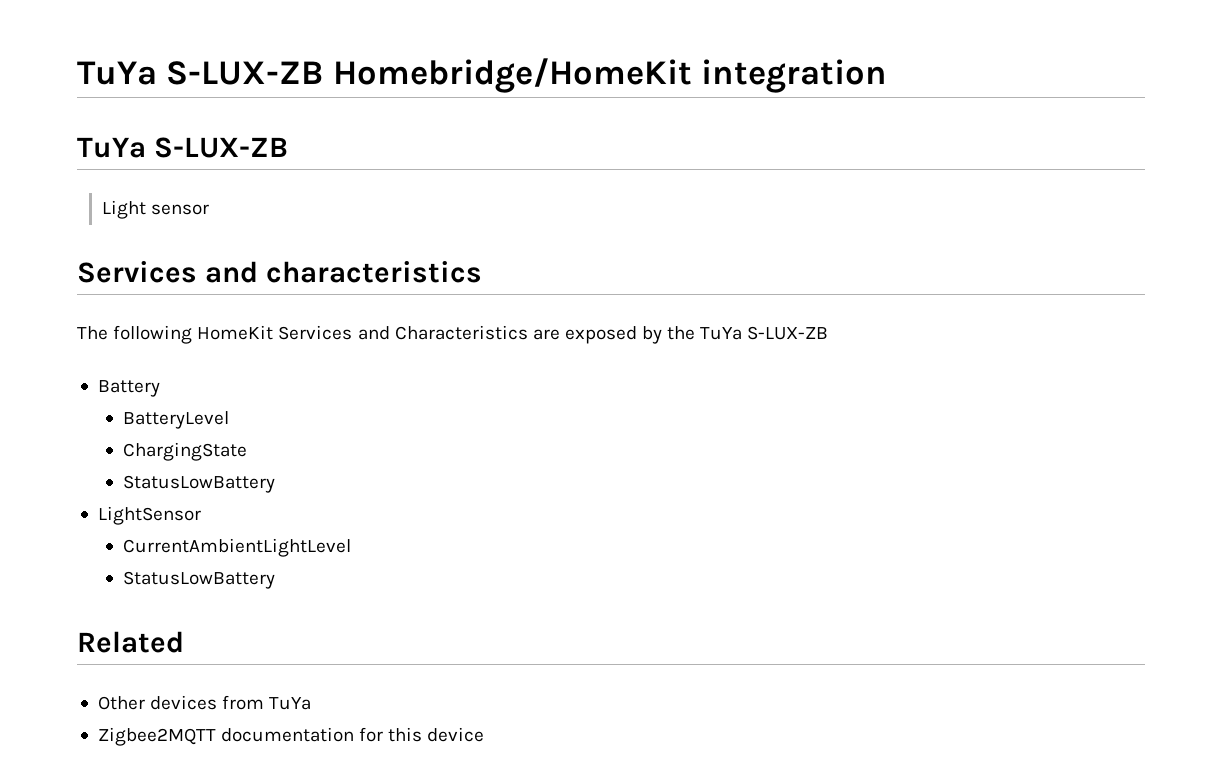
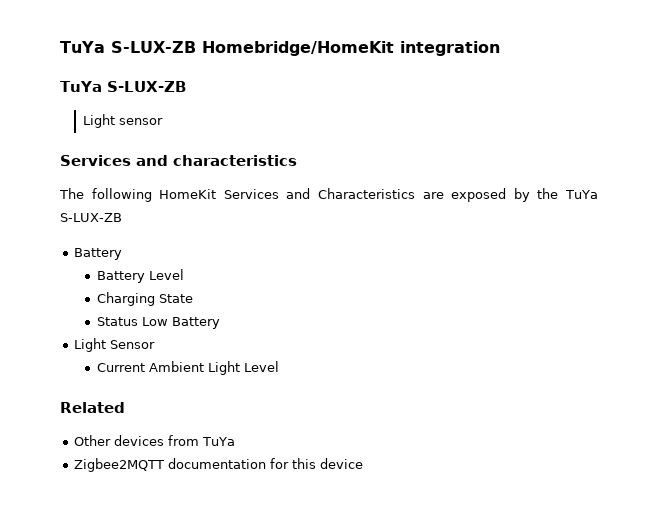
- BatteryLevel
- ChargingState
- StatusLowBattery
- LightSensor
- CurrentAmbientLightLevel
- StatusLowBattery
+ Battery Level
+ Charging State
+ Status Low Battery
+ Light Sensor
+ Current Ambient Light Level

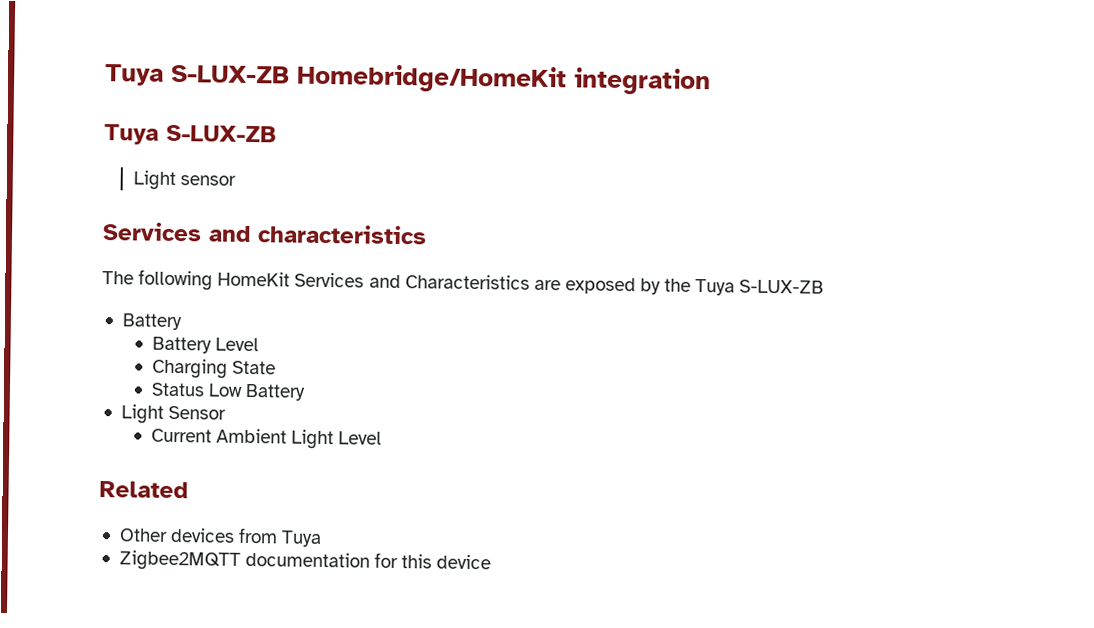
- TuYa S-LUX-ZB Homebridge/HomeKit integration
- TuYa S-LUX-ZB
+ Tuya S-LUX-ZB Homebridge/HomeKit integration
+ Tuya S-LUX-ZB
- The following HomeKit Services and Characteristics are exposed by the TuYa S-LUX-ZB
+ The following HomeKit Services and Characteristics are exposed by the Tuya S-LUX-ZB
- Other devices from TuYa
+ Other devices from Tuya

